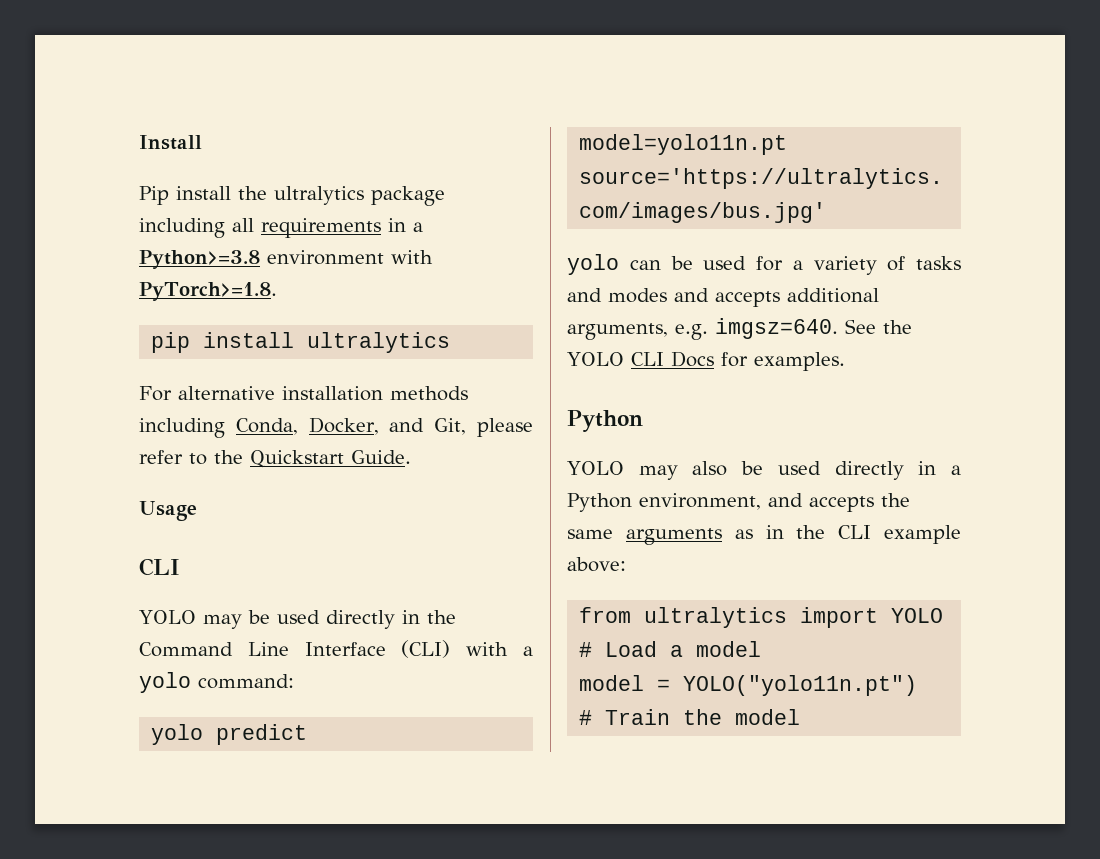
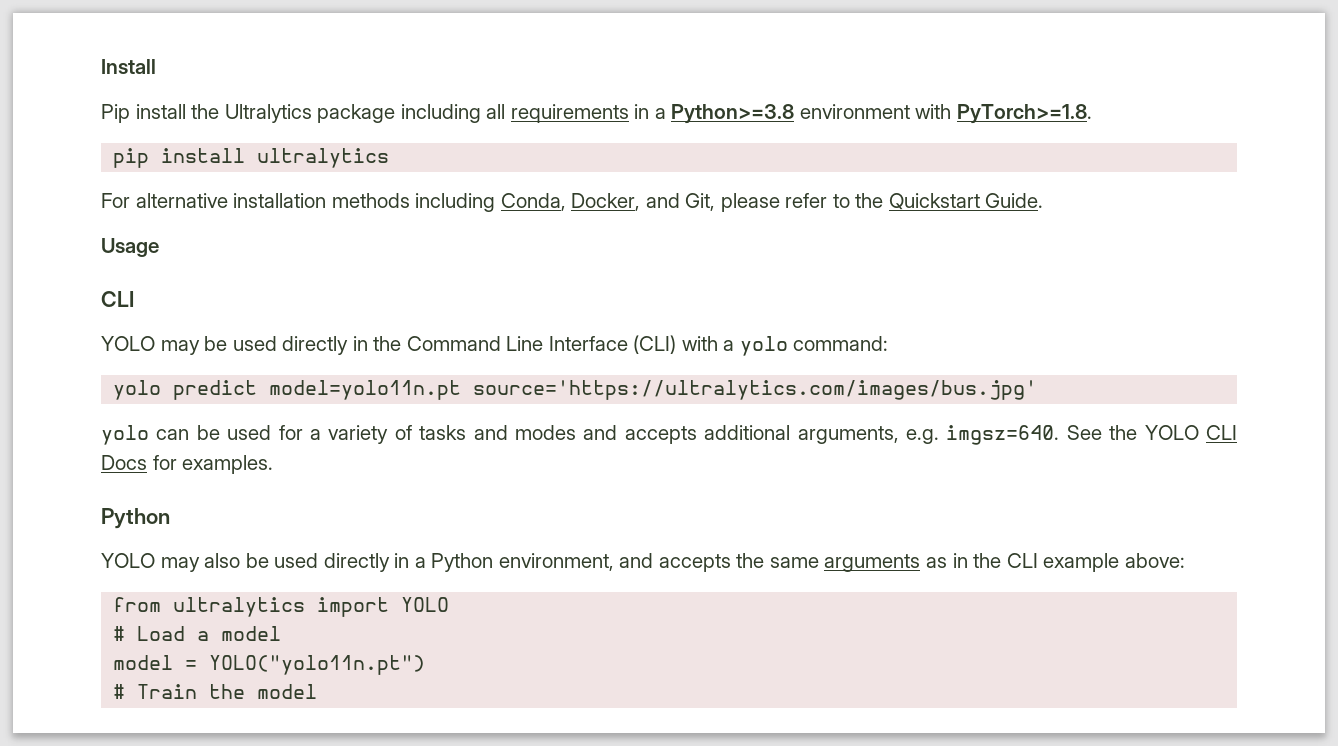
- Pip install the ultralytics package including all requirements in a Python>=3.8 environment with PyTorch>=1.8.
+ Pip install the Ultralytics package including all requirements in a Python>=3.8 environment with PyTorch>=1.8.

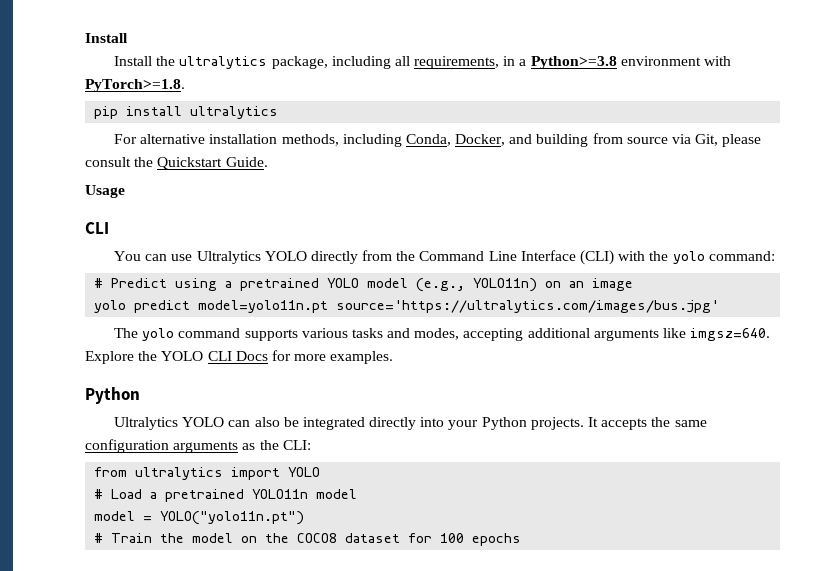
- Pip install the Ultralytics package including all requirements in a Python>=3.8 environment with PyTorch>=1.8.
+ Install the ultralytics package, including all requirements, in a Python>=3.8 environment with PyTorch>=1.8.
- For alternative installation methods including Conda, Docker, and Git, please refer to the Quickstart Guide.
+ For alternative installation methods, including Conda, Docker, and building from source via Git, please consult the Quickstart Guide.
- YOLO may be used directly in the Command Line Interface (CLI) with a yolo command:
+ You can use Ultralytics YOLO directly from the Command Line Interface (CLI) with the yolo command:
+ # Predict using a pretrained YOLO model (e.g., YOLO11n) on an image
  yolo predict model=yolo11n.pt source='https://ultralytics.com/images/bus.jpg'
- yolo can be used for a variety of tasks and modes and accepts additional arguments, e.g. imgsz=640. See the YOLO CLI Docs for examples.
+ The yolo command supports various tasks and modes, accepting additional arguments like imgsz=640. Explore the YOLO CLI Docs for more examples.
- YOLO may also be used directly in a Python environment, and accepts the same arguments as in the CLI example above:
+ Ultralytics YOLO can also be integrated directly into your Python projects. It accepts the same configuration arguments as the CLI:
- # Load a model
+ # Load a pretrained YOLO11n model
- # Train the model
+ # Train the model on the COCO8 dataset for 100 epochs

